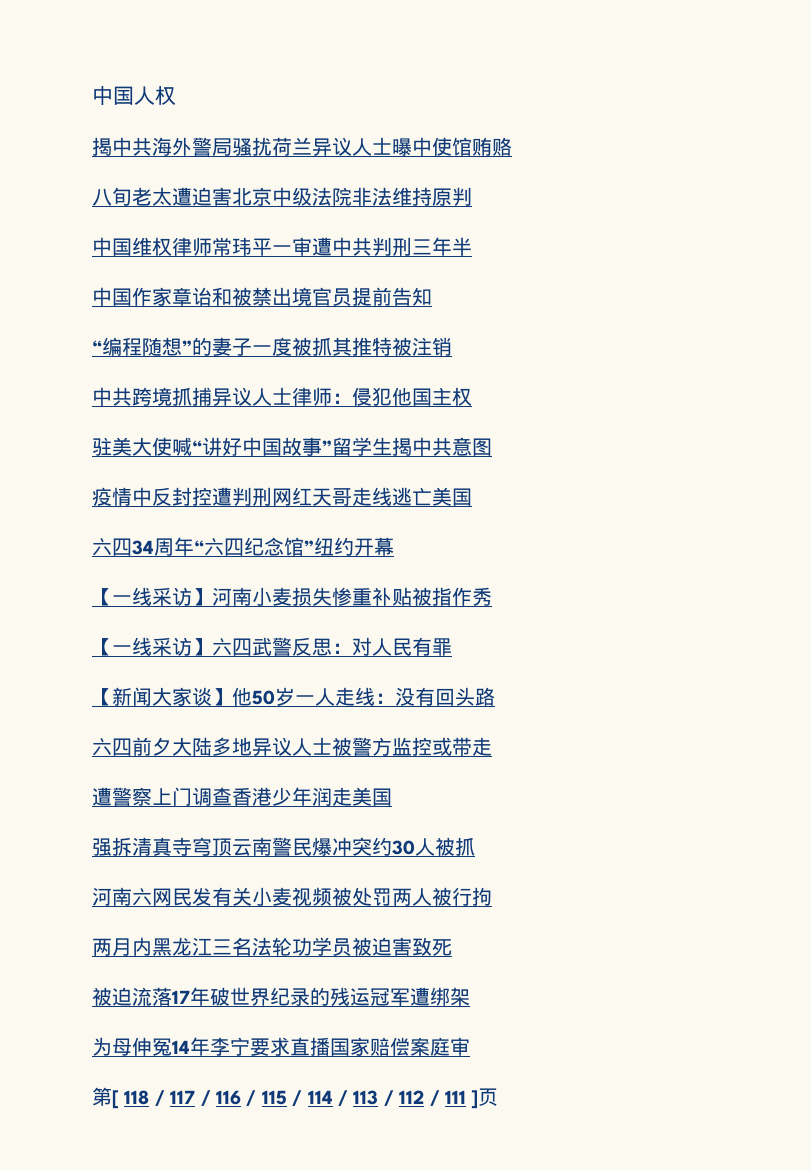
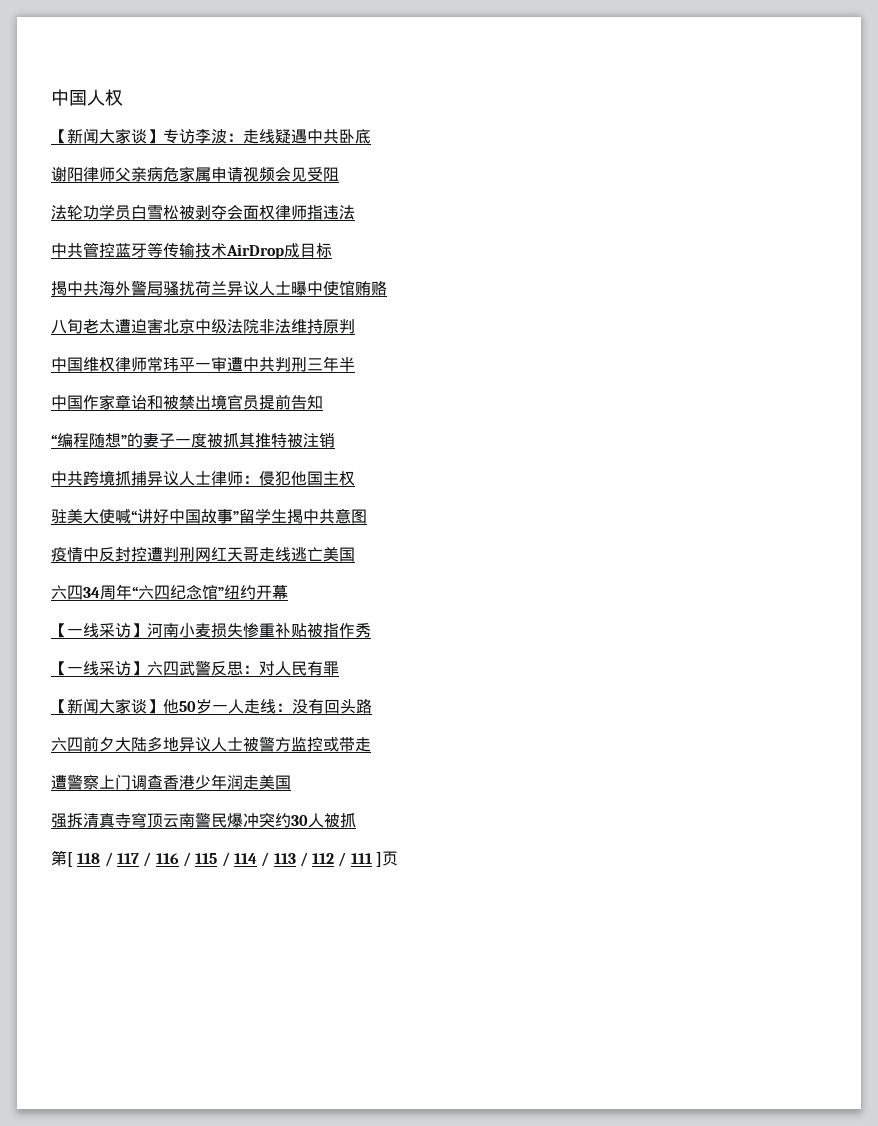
+ 【新闻大家谈】专访李波：走线疑遇中共卧底
+ 谢阳律师父亲病危家属申请视频会见受阻
+ 法轮功学员白雪松被剥夺会面权律师指违法
+ 中共管控蓝牙等传输技术AirDrop成目标
- 河南六网民发有关小麦视频被处罚两人被行拘
- 两月内黑龙江三名法轮功学员被迫害致死
- 被迫流落17年破世界纪录的残运冠军遭绑架
- 为母伸冤14年李宁要求直播国家赔偿案庭审

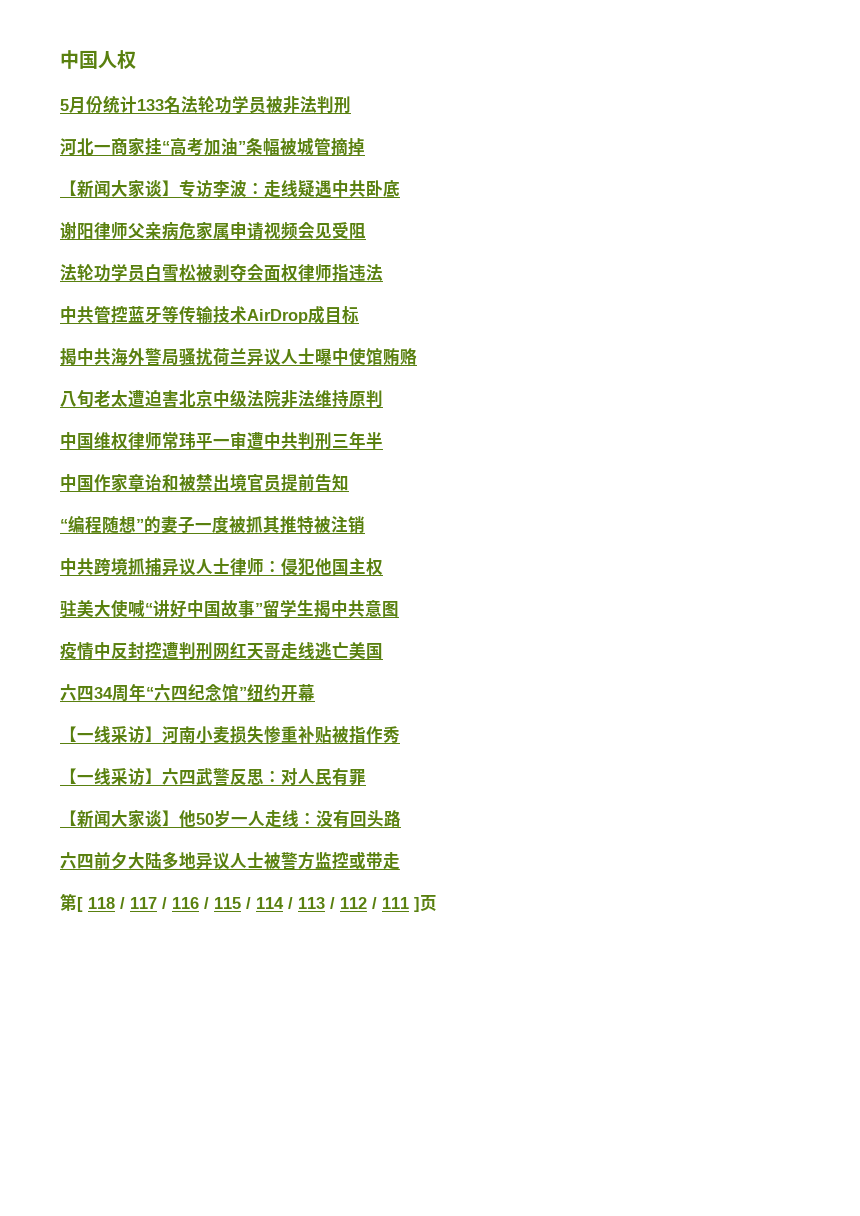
+ 5月份统计133名法轮功学员被非法判刑
+ 河北一商家挂“高考加油”条幅被城管摘掉
- 遭警察上门调查香港少年润走美国
- 强拆清真寺穹顶云南警民爆冲突约30人被抓

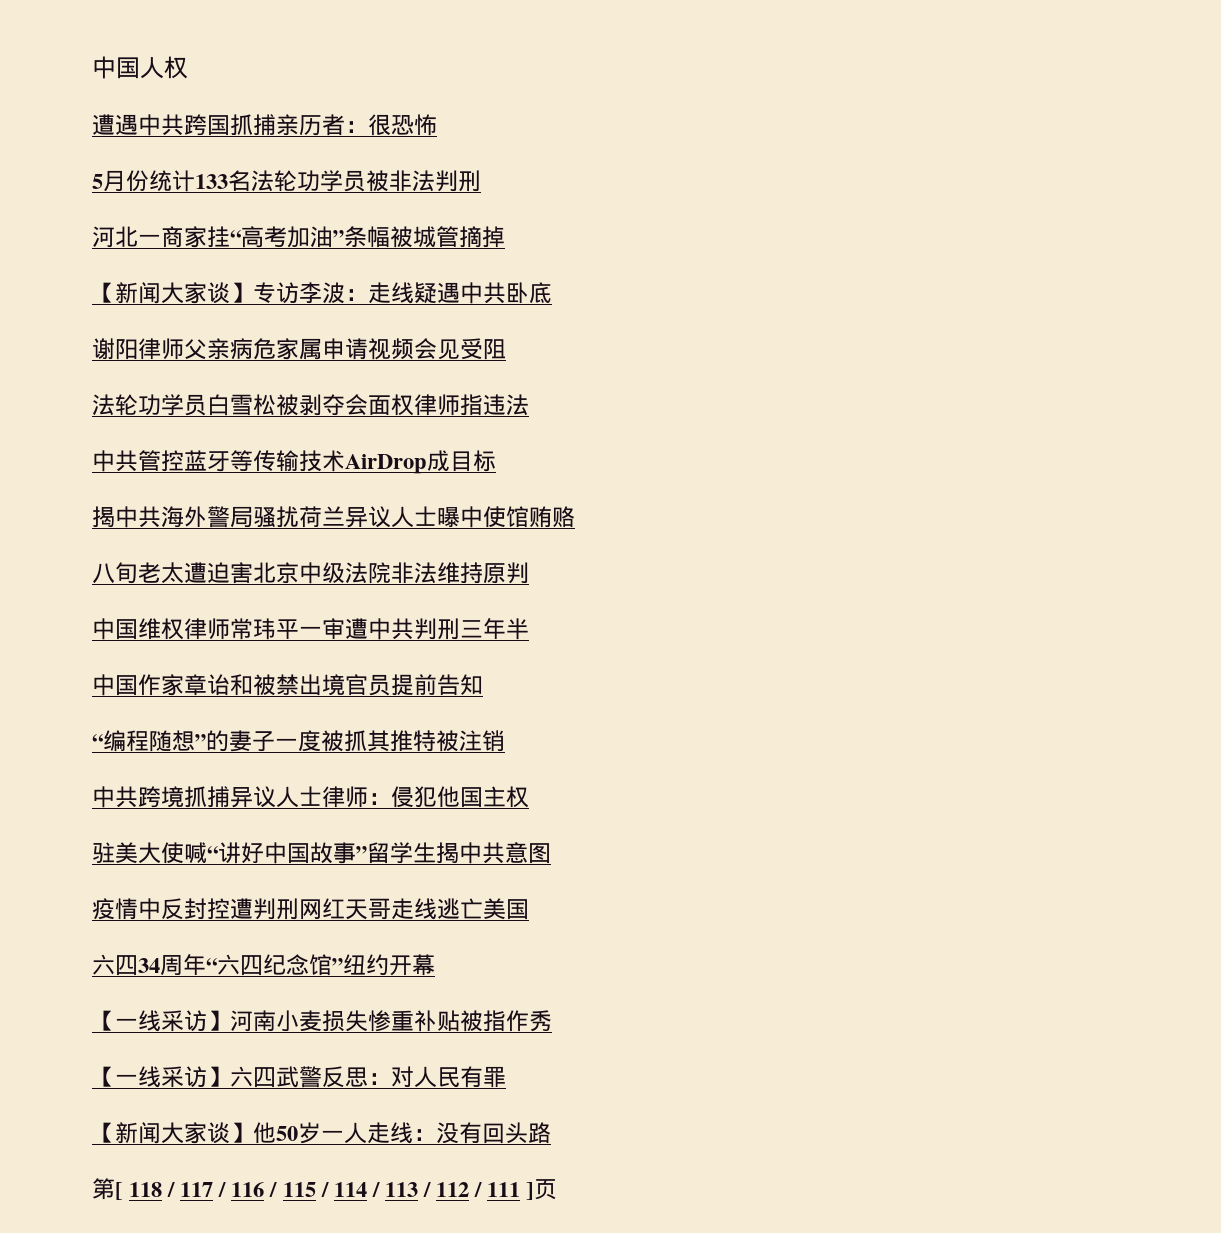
+ 遭遇中共跨国抓捕亲历者：很恐怖
- 六四前夕大陆多地异议人士被警方监控或带走

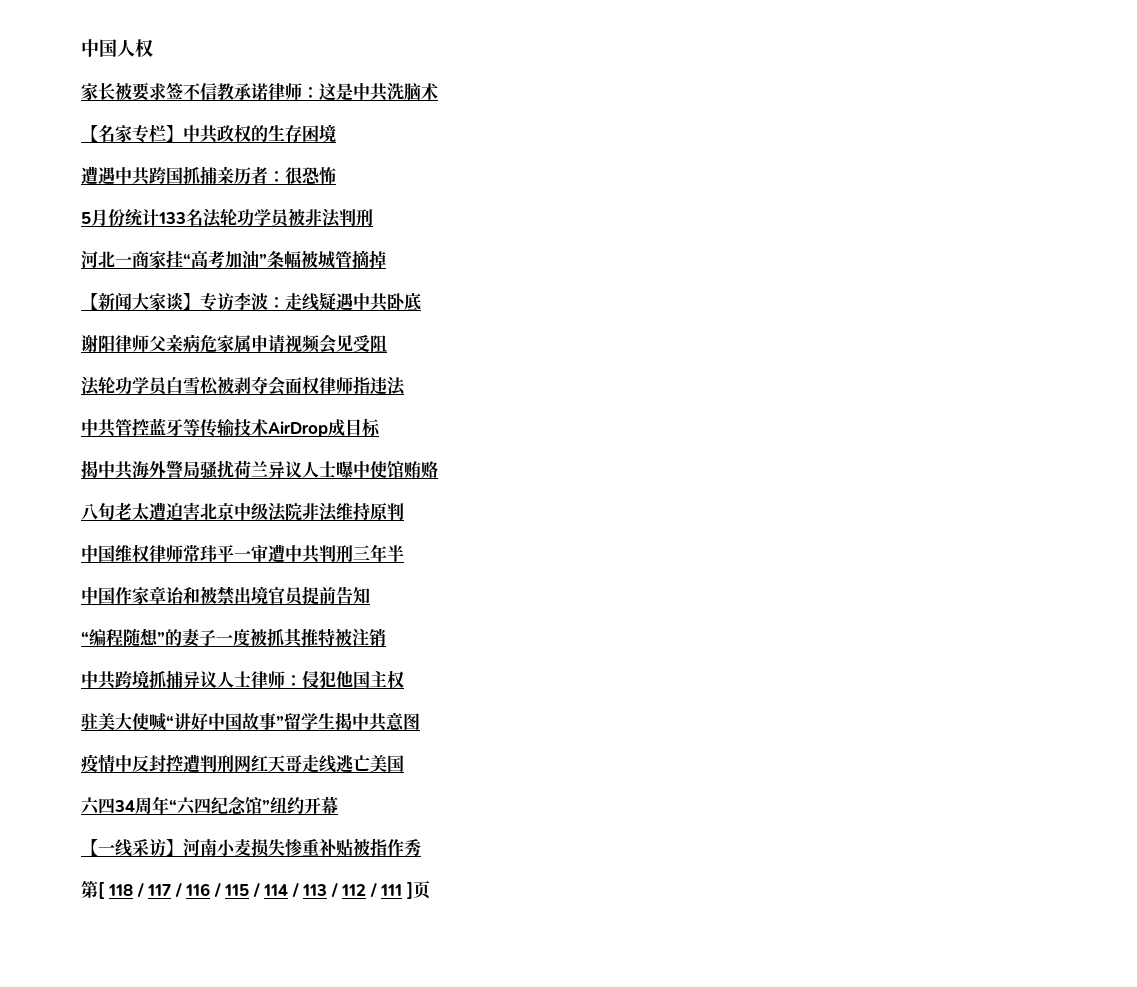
+ 家长被要求签不信教承诺律师：这是中共洗脑术
+ 【名家专栏】中共政权的生存困境
- 【一线采访】六四武警反思：对人民有罪
- 【新闻大家谈】他50岁一人走线：没有回头路

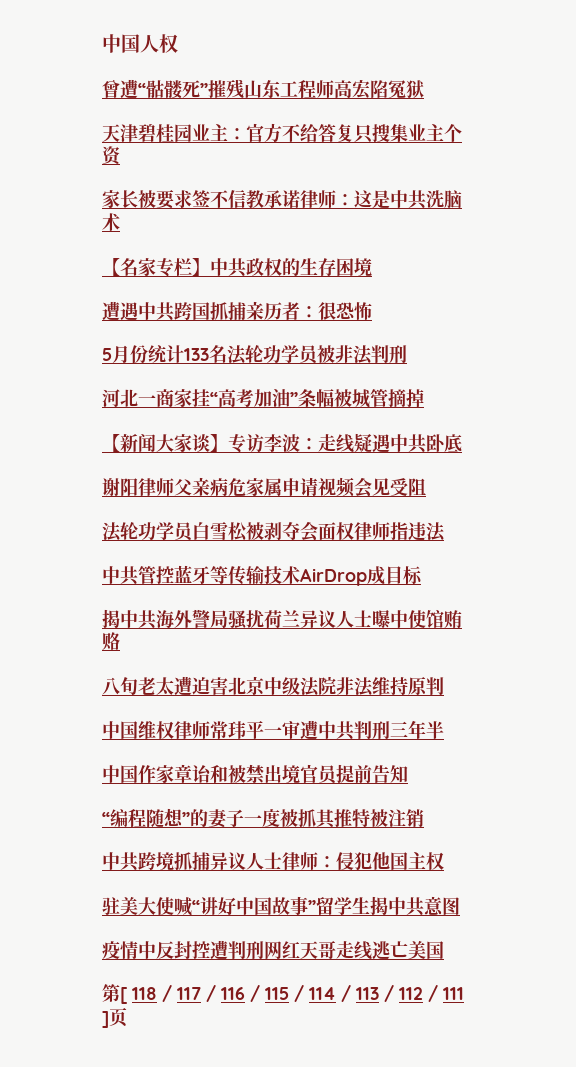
+ 曾遭“骷髅死”摧残山东工程师高宏陷冤狱
+ 天津碧桂园业主：官方不给答复只搜集业主个资
- 六四34周年“六四纪念馆”纽约开幕
- 【一线采访】河南小麦损失惨重补贴被指作秀

